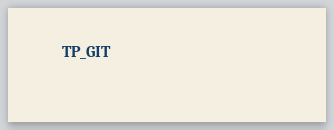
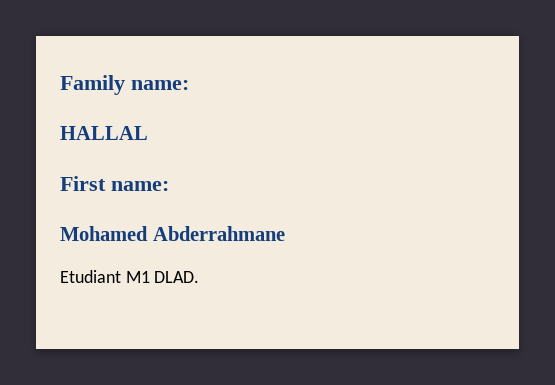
- TP_GIT
+ Family name:
+ HALLAL
+ First name:
+ Mohamed Abderrahmane
+ Etudiant M1 DLAD.

